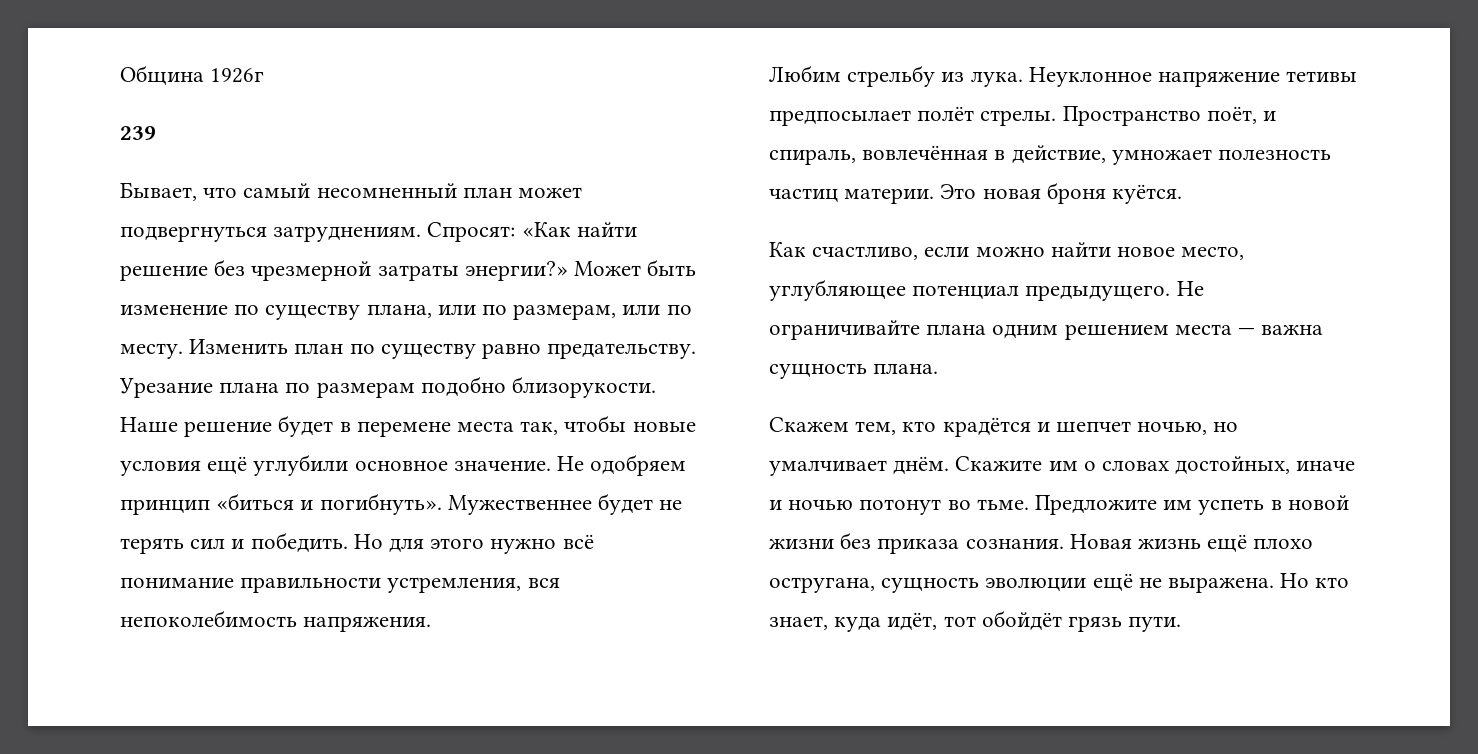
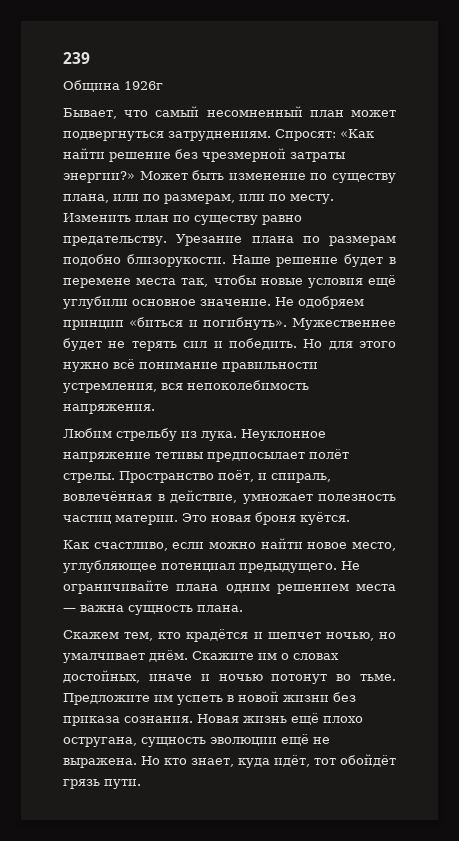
+ 239
- 239

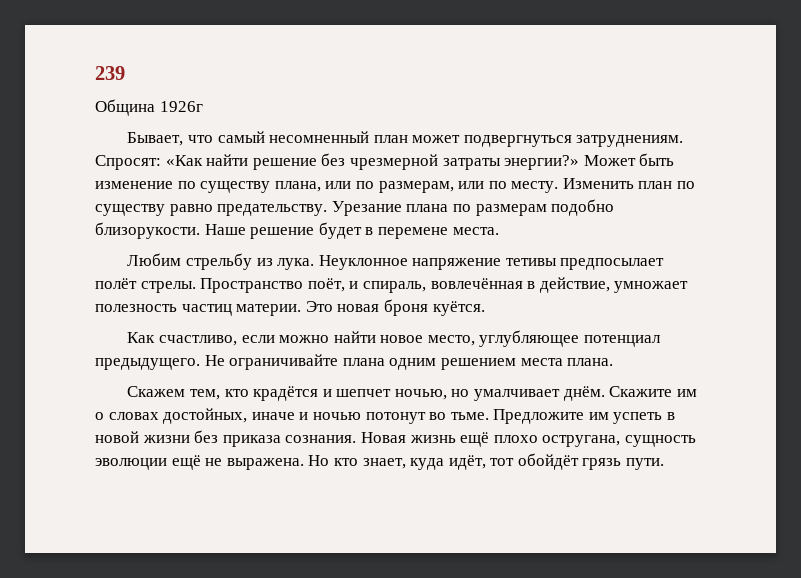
- Наше решение будет в перемене места так, чтобы новые условия ещё углубили основное значение. Не одобряем принцип «биться и погибнуть». Мужественнее будет не терять сил и победить. Но для этого нужно всё понимание правильности устремления, вся непоколебимость напряжения.
+ Наше решение будет в перемене места.
- Не ограничивайте плана одним решением места — важна сущность плана.
+ Не ограничивайте плана одним решением места плана.

